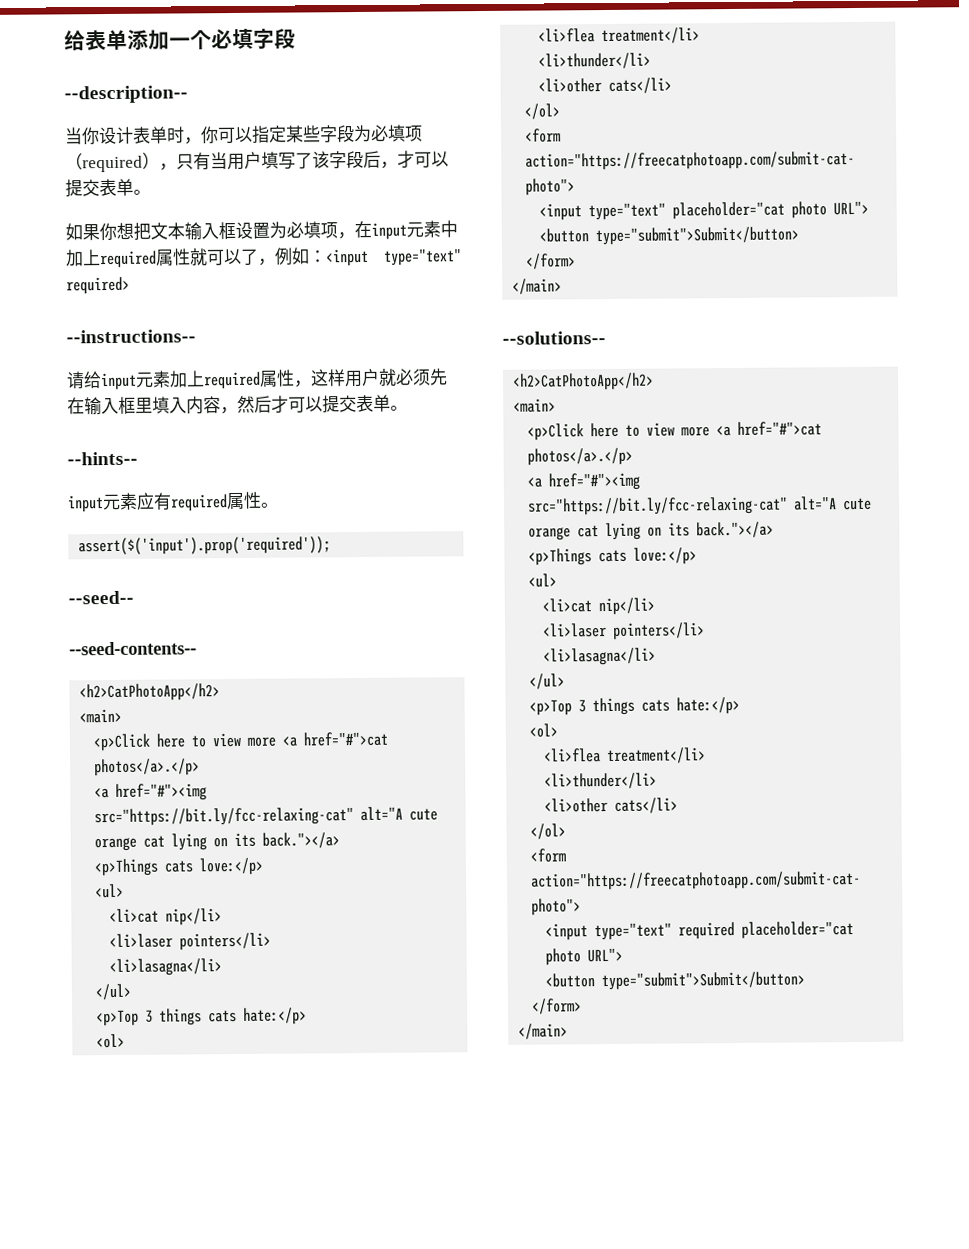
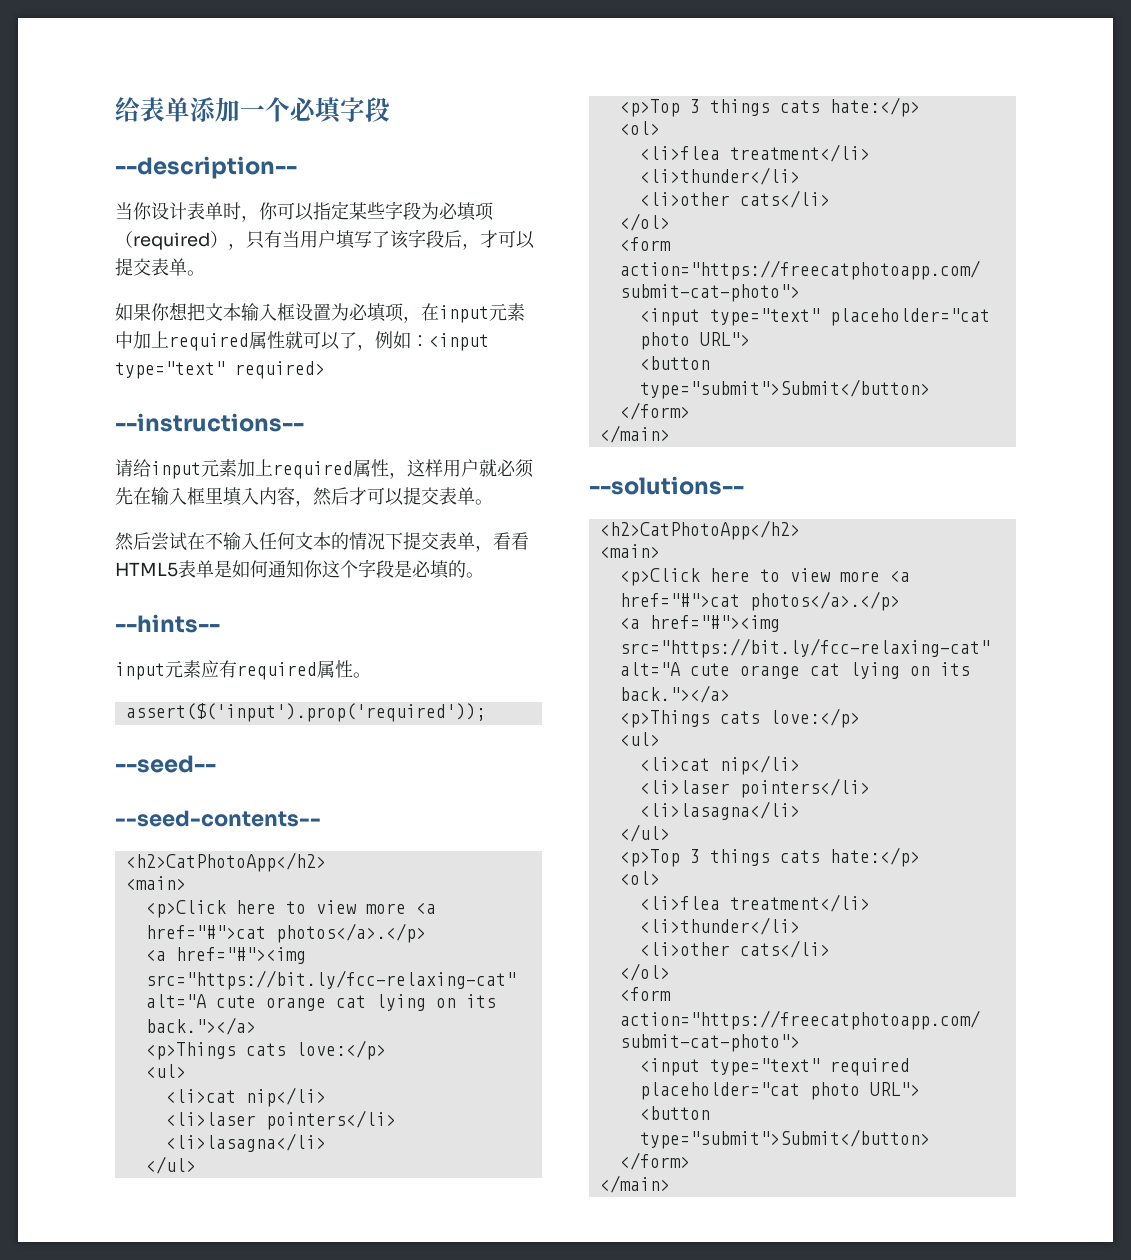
+ 然后尝试在不输入任何文本的情况下提交表单，看看HTML5表单是如何通知你这个字段是必填的。

